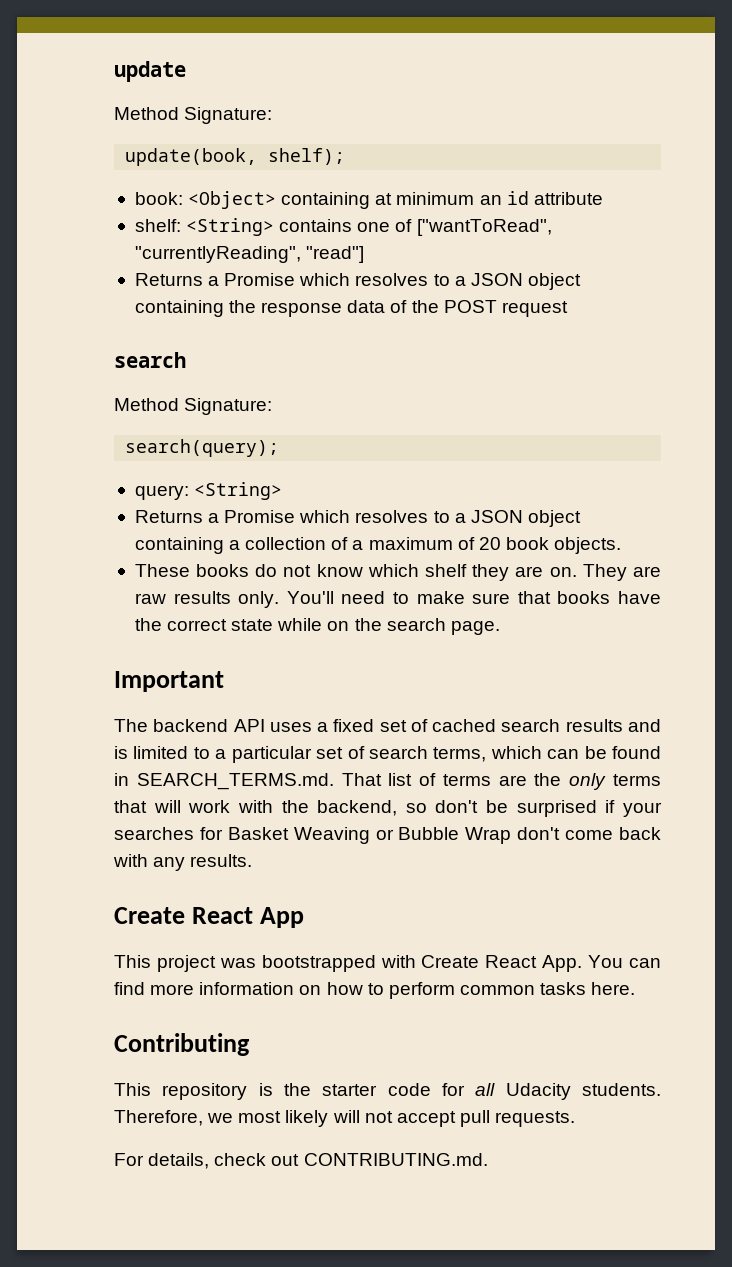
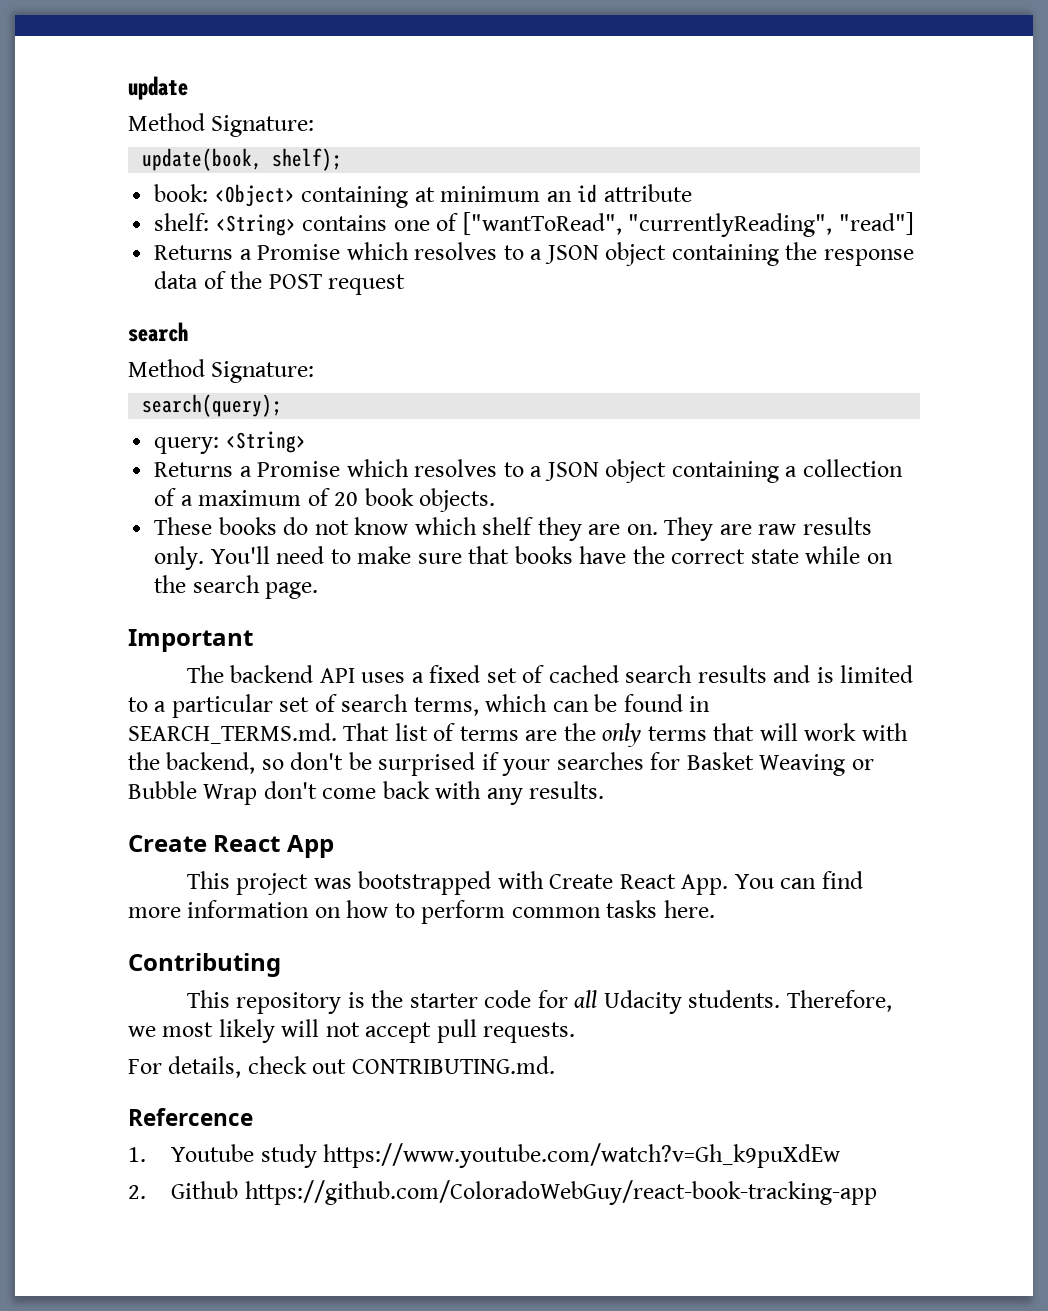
+ Refercence
+ 1. Youtube study https://www.youtube.com/watch?v=Gh_k9puXdEw
+ 2. Github https://github.com/ColoradoWebGuy/react-book-tracking-app

